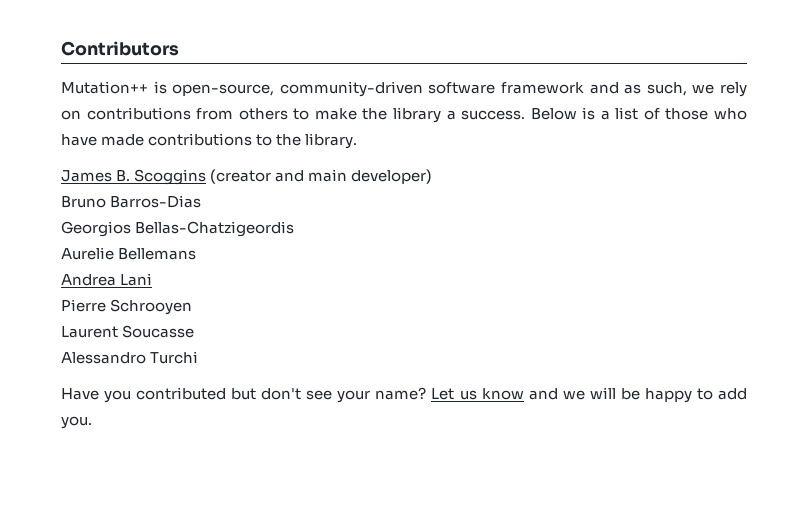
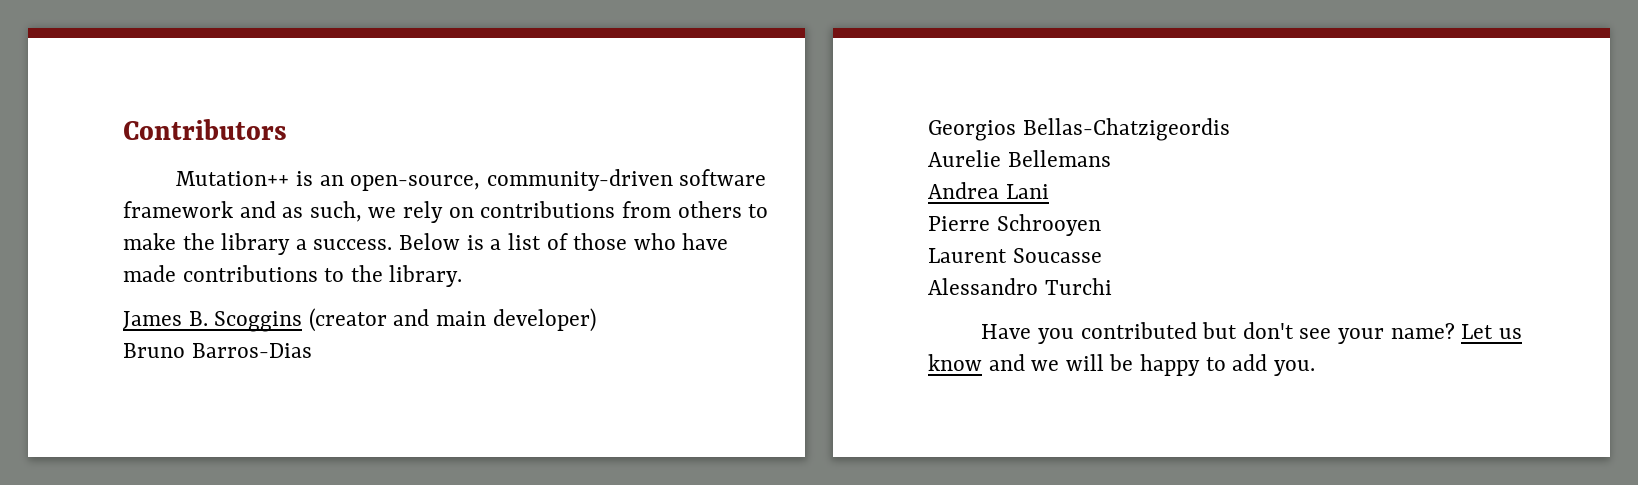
- Mutation++ is open-source, community-driven software framework and as such, we rely on contributions from others to make the library a success.
+ Mutation++ is an open-source, community-driven software framework and as such, we rely on contributions from others to make the library a success.

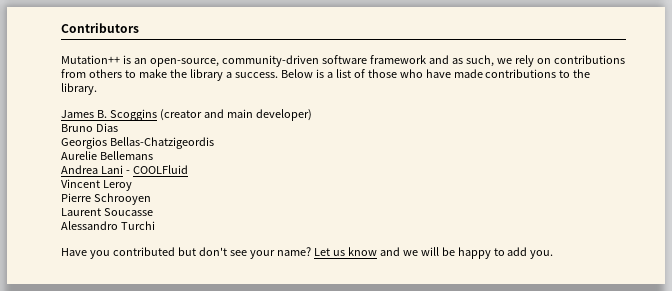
- Bruno Barros-Dias
+ Bruno Dias
- Andrea Lani
+ Andrea Lani - COOLFluid
+ Vincent Leroy

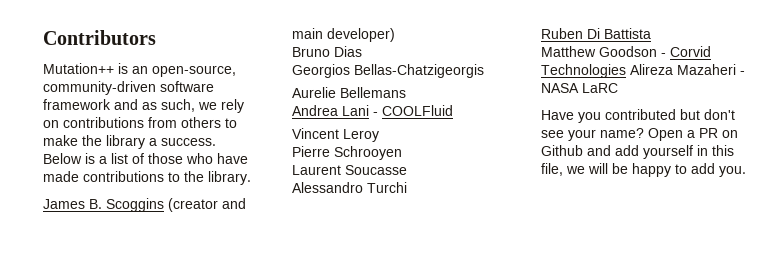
- Georgios Bellas-Chatzigeordis
+ Georgios Bellas-Chatzigeorgis
+ Ruben Di Battista
+ Matthew Goodson - Corvid Technologies Alireza Mazaheri - NASA LaRC
- Let us know and we will be happy to add you.
+ Open a PR on Github and add yourself in this file, we will be happy to add you.

